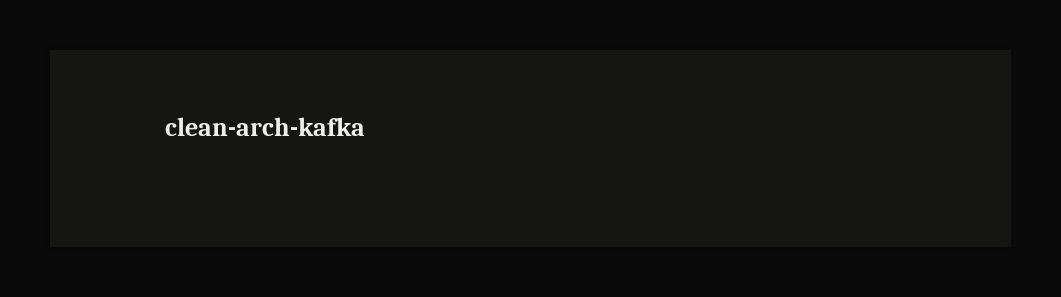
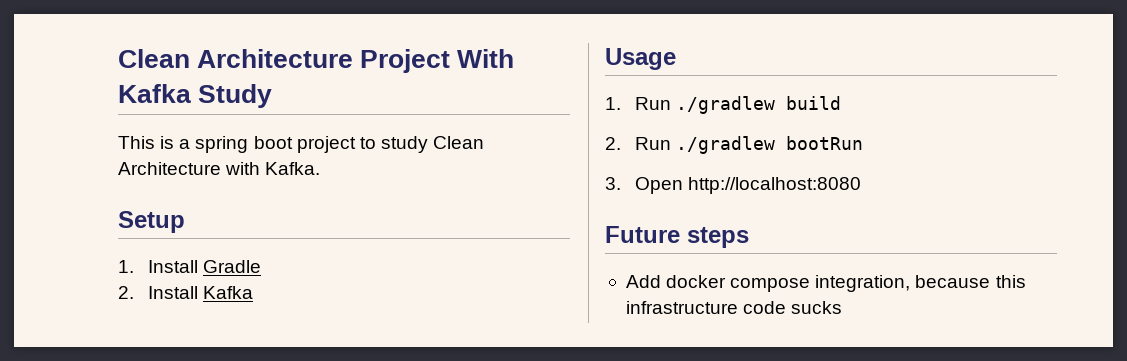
- clean-arch-kafka
+ Clean Architecture Project With Kafka Study
+ This is a spring boot project to study Clean Architecture with Kafka.
+ Setup
+ 1. Install Gradle
+ 2. Install Kafka
+ Usage
+ 1. Run ./gradlew build
+ 2. Run ./gradlew bootRun
+ 3. Open http://localhost:8080
+ Future steps
+ Add docker compose integration, because this infrastructure code sucks

